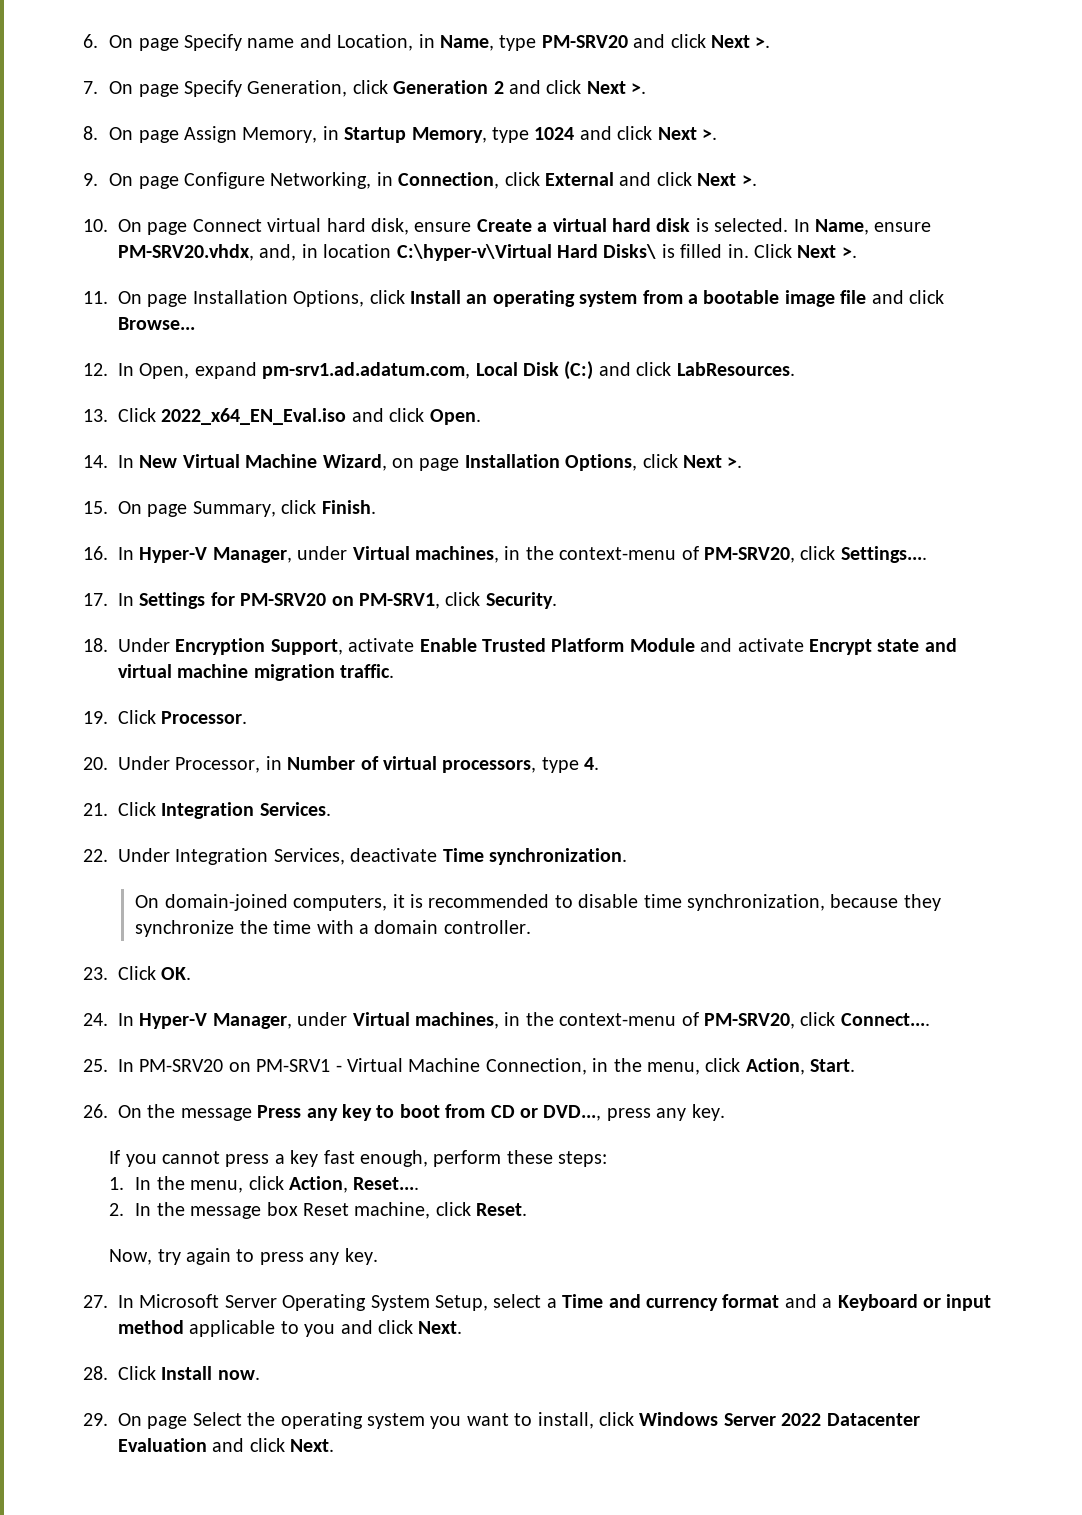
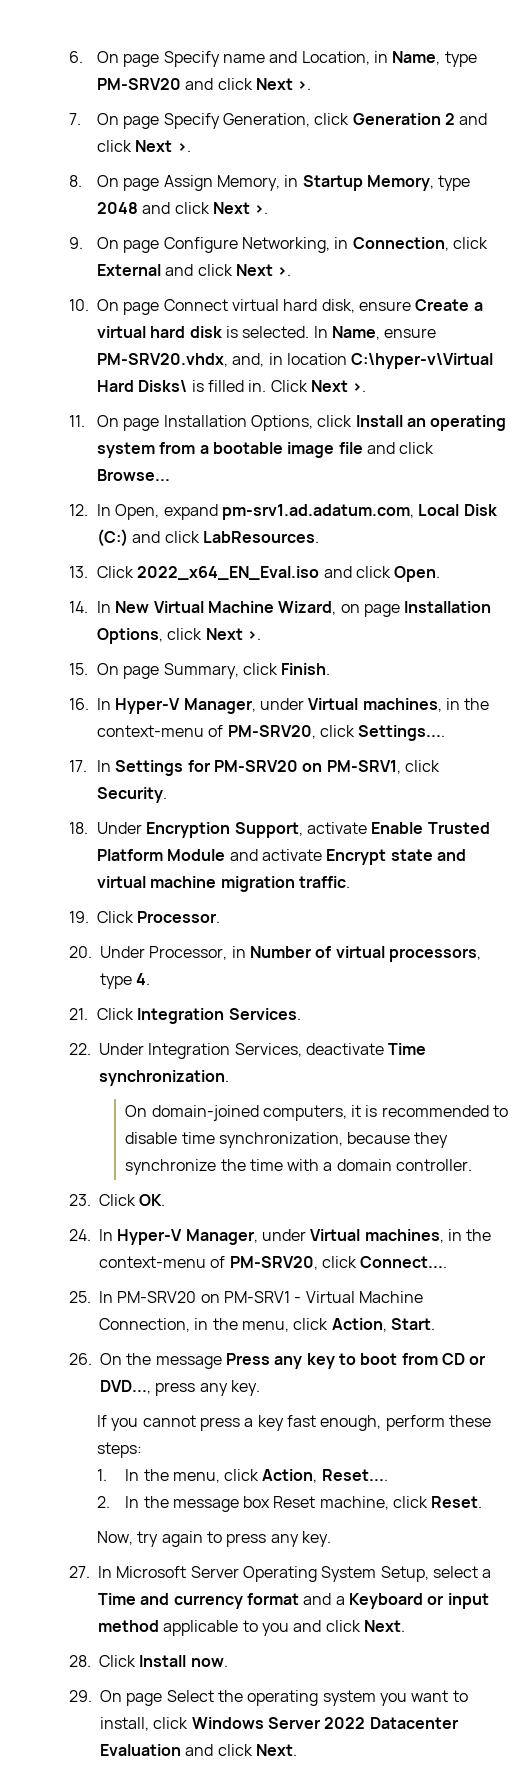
- 8. On page Assign Memory, in Startup Memory, type 1024 and click Next >.
+ 8. On page Assign Memory, in Startup Memory, type 2048 and click Next >.

